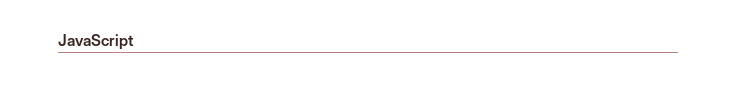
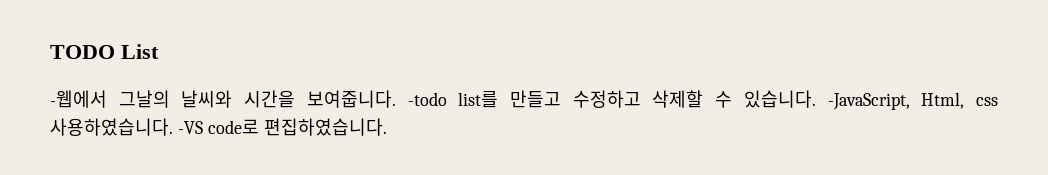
- JavaScript
+ TODO List
+ -웹에서 그날의 날씨와 시간을 보여줍니다. -todo list를 만들고 수정하고 삭제할 수 있습니다. -JavaScript, Html, css 사용하였습니다. -VS code로 편집하였습니다.

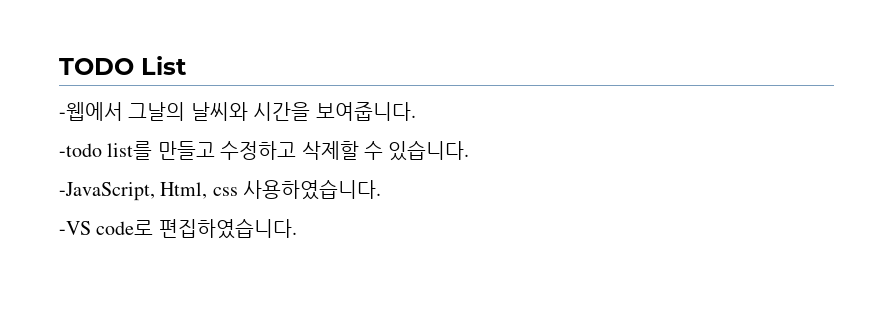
- -웹에서 그날의 날씨와 시간을 보여줍니다. -todo list를 만들고 수정하고 삭제할 수 있습니다. -JavaScript, Html, css 사용하였습니다. -VS code로 편집하였습니다.
+ -웹에서 그날의 날씨와 시간을 보여줍니다.
+ -todo list를 만들고 수정하고 삭제할 수 있습니다.
+ -JavaScript, Html, css 사용하였습니다.
+ -VS code로 편집하였습니다.

